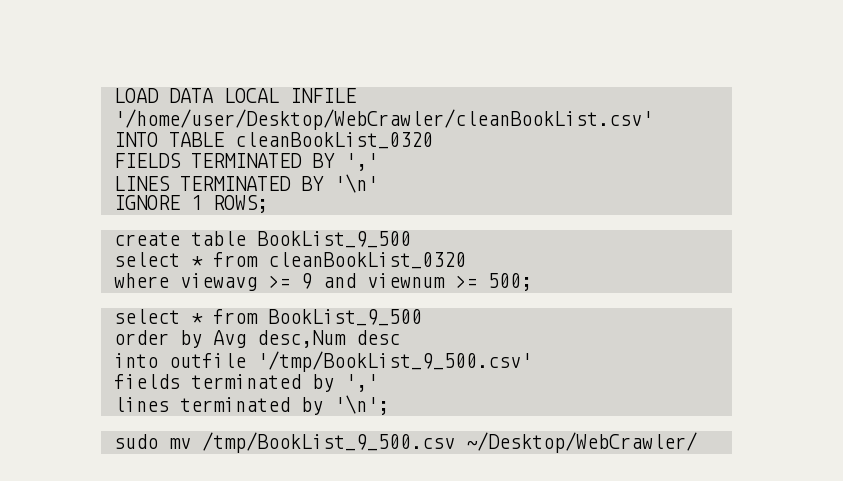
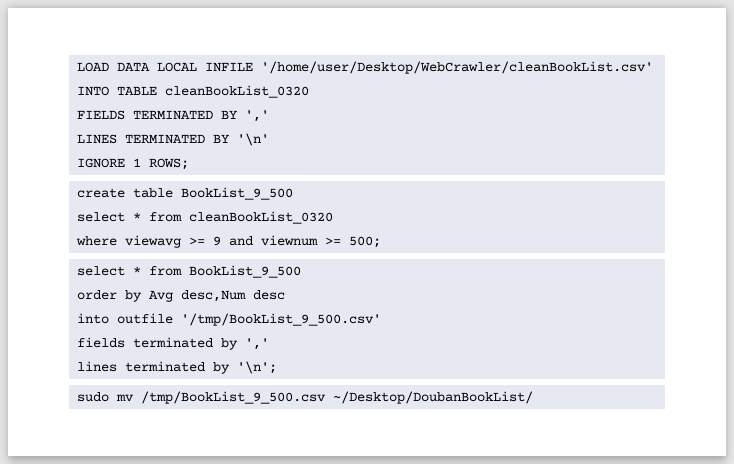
- sudo mv /tmp/BookList_9_500.csv ~/Desktop/WebCrawler/
+ sudo mv /tmp/BookList_9_500.csv ~/Desktop/DoubanBookList/

